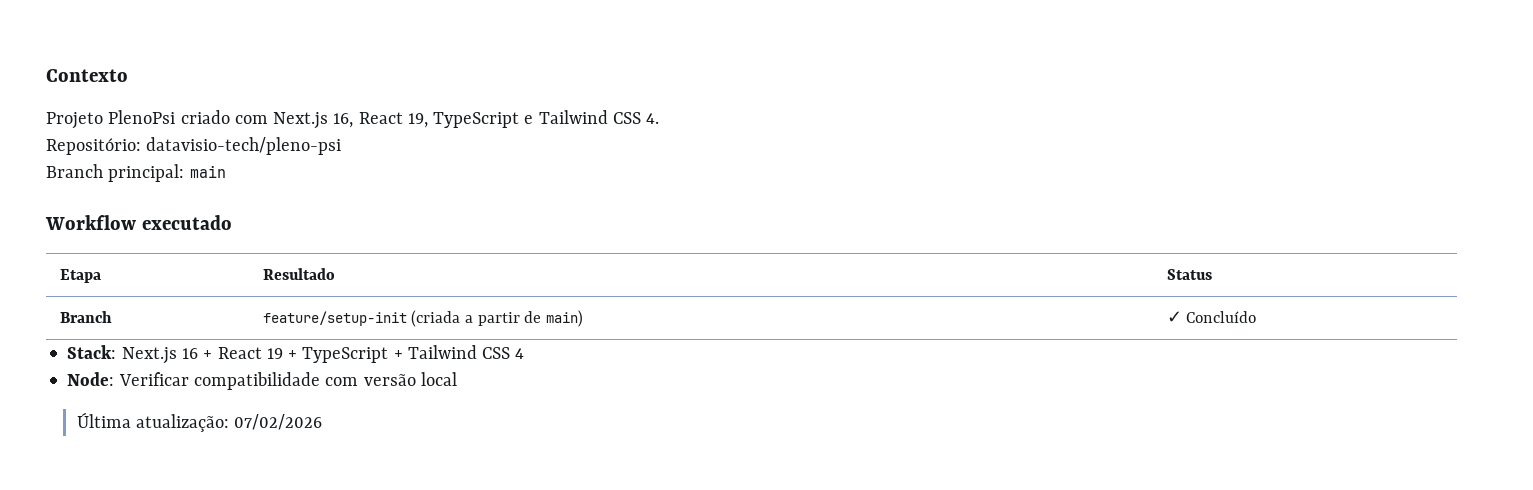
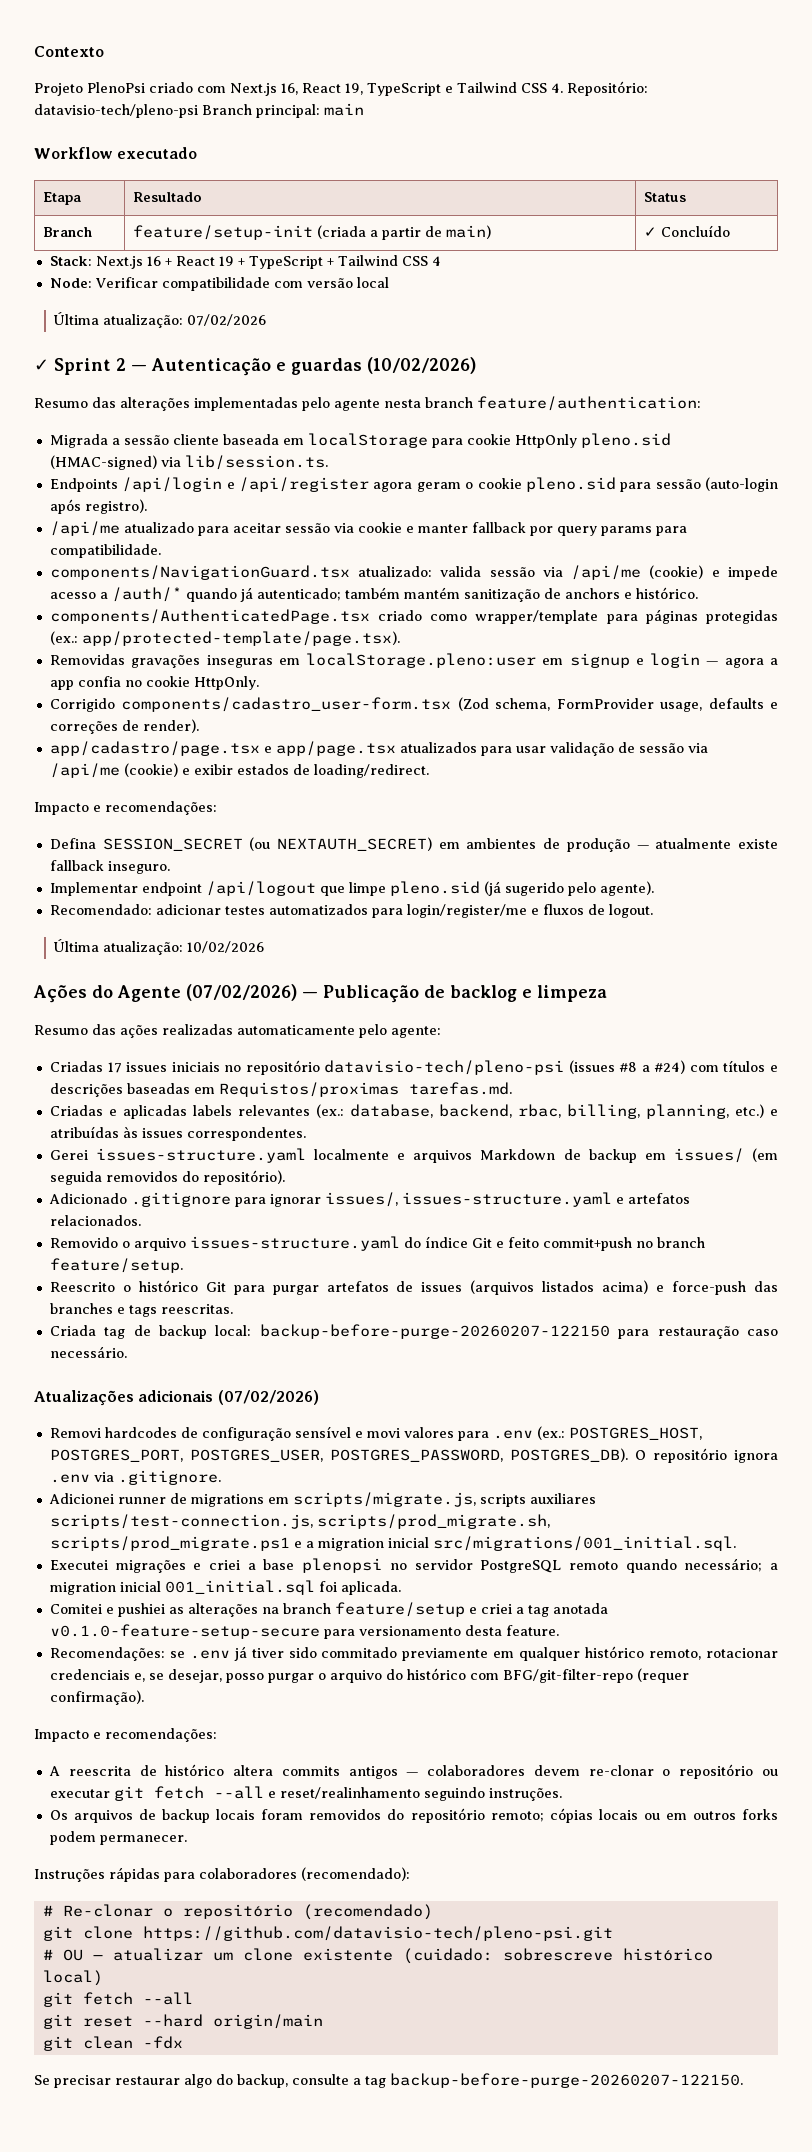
- Projeto PlenoPsi criado com Next.js 16, React 19, TypeScript e Tailwind CSS 4.
- Repositório: datavisio-tech/pleno-psi
- Branch principal: main
+ Projeto PlenoPsi criado com Next.js 16, React 19, TypeScript e Tailwind CSS 4. Repositório: datavisio-tech/pleno-psi Branch principal: main
+ ✓ Sprint 2 — Autenticação e guardas (10/02/2026)
+ Resumo das alterações implementadas pelo agente nesta branch feature/authentication:
+ Migrada a sessão cliente baseada em localStorage para cookie HttpOnly pleno.sid (HMAC-signed) via lib/session.ts.
+ Endpoints /api/login e /api/register agora geram o cookie pleno.sid para sessão (auto-login após registro).
+ /api/me atualizado para aceitar sessão via cookie e manter fallback por query params para compatibilidade.
+ components/NavigationGuard.tsx atualizado: valida sessão via /api/me (cookie) e impede acesso a /auth/* quando já autenticado; também mantém sanitização de anchors e histórico.
+ components/AuthenticatedPage.tsx criado como wrapper/template para páginas protegidas (ex.: app/protected-template/page.tsx).
+ Removidas gravações inseguras em localStorage.pleno:user em signup e login — agora a app confia no cookie HttpOnly.
+ Corrigido components/cadastro_user-form.tsx (Zod schema, FormProvider usage, defaults e correções de render).
+ app/cadastro/page.tsx e app/page.tsx atualizados para usar validação de sessão via /api/me (cookie) e exibir estados de loading/redirect.
+ Impacto e recomendações:
+ Defina SESSION_SECRET (ou NEXTAUTH_SECRET) em ambientes de produção — atualmente existe fallback inseguro.
+ Implementar endpoint /api/logout que limpe pleno.sid (já sugerido pelo agente).
+ Recomendado: adicionar testes automatizados para login/register/me e fluxos de logout.
+ Última atualização: 10/02/2026
+ Ações do Agente (07/02/2026) — Publicação de backlog e limpeza
+ Resumo das ações realizadas automaticamente pelo agente:
+ Criadas 17 issues iniciais no repositório datavisio-tech/pleno-psi (issues #8 a #24) com títulos e descrições baseadas em Requistos/proximas tarefas.md.
+ Criadas e aplicadas labels relevantes (ex.: database, backend, rbac, billing, planning, etc.) e atribuídas às issues correspondentes.
+ Gerei issues-structure.yaml localmente e arquivos Markdown de backup em issues/ (em seguida removidos do repositório).
+ Adicionado .gitignore para ignorar issues/, issues-structure.yaml e artefatos relacionados.
+ Removido o arquivo issues-structure.yaml do índice Git e feito commit+push no branch feature/setup.
+ Reescrito o histórico Git para purgar artefatos de issues (arquivos listados acima) e force-push das branches e tags reescritas.
+ Criada tag de backup local: backup-before-purge-20260207-122150 para restauração caso necessário.
+ Atualizações adicionais (07/02/2026)
+ Removi hardcodes de configuração sensível e movi valores para .env (ex.: POSTGRES_HOST, POSTGRES_PORT, POSTGRES_USER, POSTGRES_PASSWORD, POSTGRES_DB). O repositório ignora .env via .gitignore.
+ Adicionei runner de migrations em scripts/migrate.js, scripts auxiliares scripts/test-connection.js, scripts/prod_migrate.sh, scripts/prod_migrate.ps1 e a migration inicial src/migrations/001_initial.sql.
+ Executei migrações e criei a base plenopsi no servidor PostgreSQL remoto quando necessário; a migration inicial 001_initial.sql foi aplicada.
+ Comitei e pushiei as alterações na branch feature/setup e criei a tag anotada v0.1.0-feature-setup-secure para versionamento desta feature.
+ Recomendações: se .env já tiver sido commitado previamente em qualquer histórico remoto, rotacionar credenciais e, se desejar, posso purgar o arquivo do histórico com BFG/git-filter-repo (requer confirmação).
+ Impacto e recomendações:
+ A reescrita de histórico altera commits antigos — colaboradores devem re-clonar o repositório ou executar git fetch --all e reset/realinhamento seguindo instruções.
+ Os arquivos de backup locais foram removidos do repositório remoto; cópias locais ou em outros forks podem permanecer.
+ Instruções rápidas para colaboradores (recomendado):
+ # Re-clonar o repositório (recomendado)
+ git clone https://github.com/datavisio-tech/pleno-psi.git
+ # OU — atualizar um clone existente (cuidado: sobrescreve histórico local)
+ git fetch --all
+ git reset --hard origin/main
+ git clean -fdx
+ Se precisar restaurar algo do backup, consulte a tag backup-before-purge-20260207-122150.

